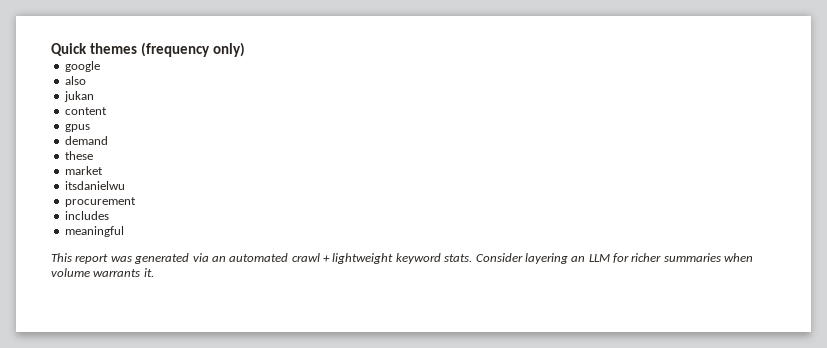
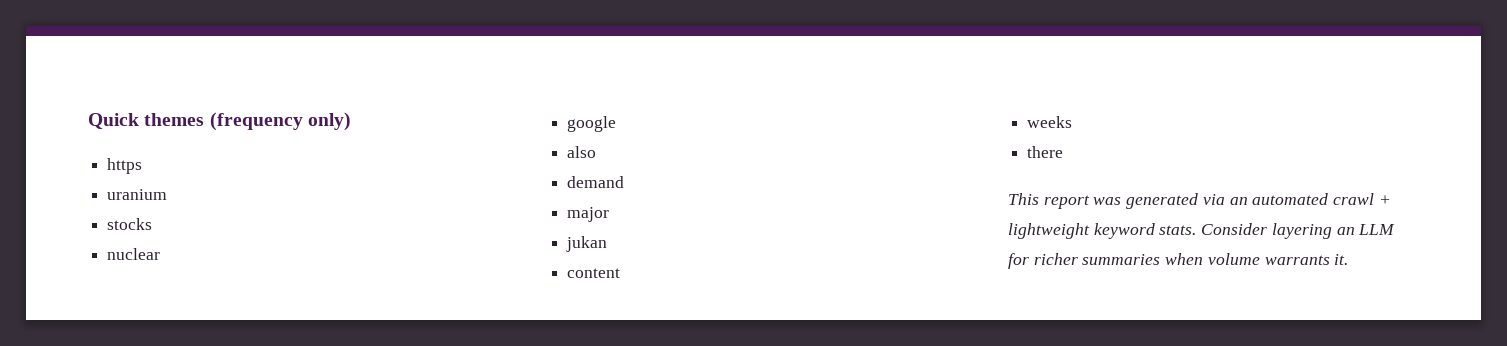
+ https
+ uranium
+ stocks
+ nuclear
+ demand
+ major
- gpus
- demand
- these
- market
- itsdanielwu
- procurement
- includes
- meaningful
+ weeks
+ there

